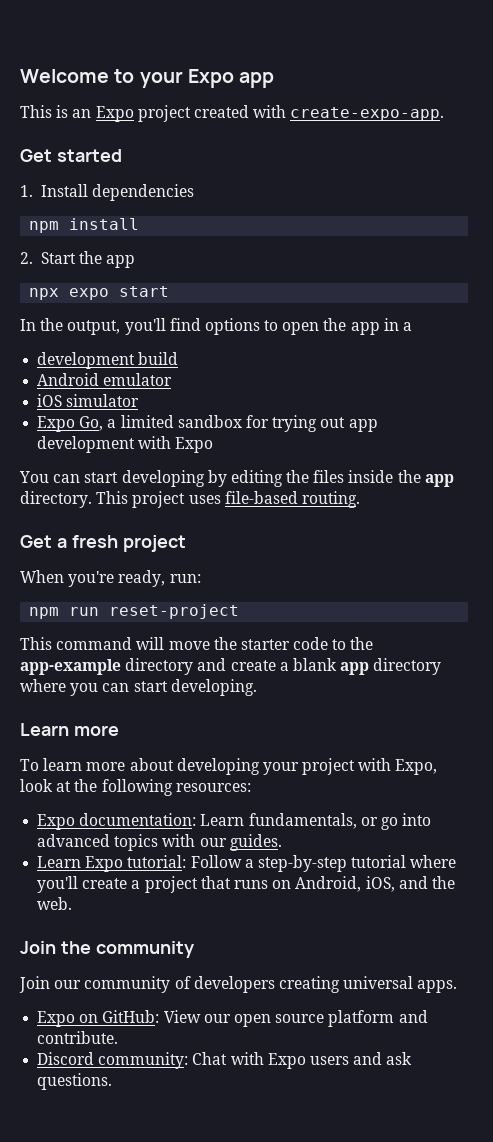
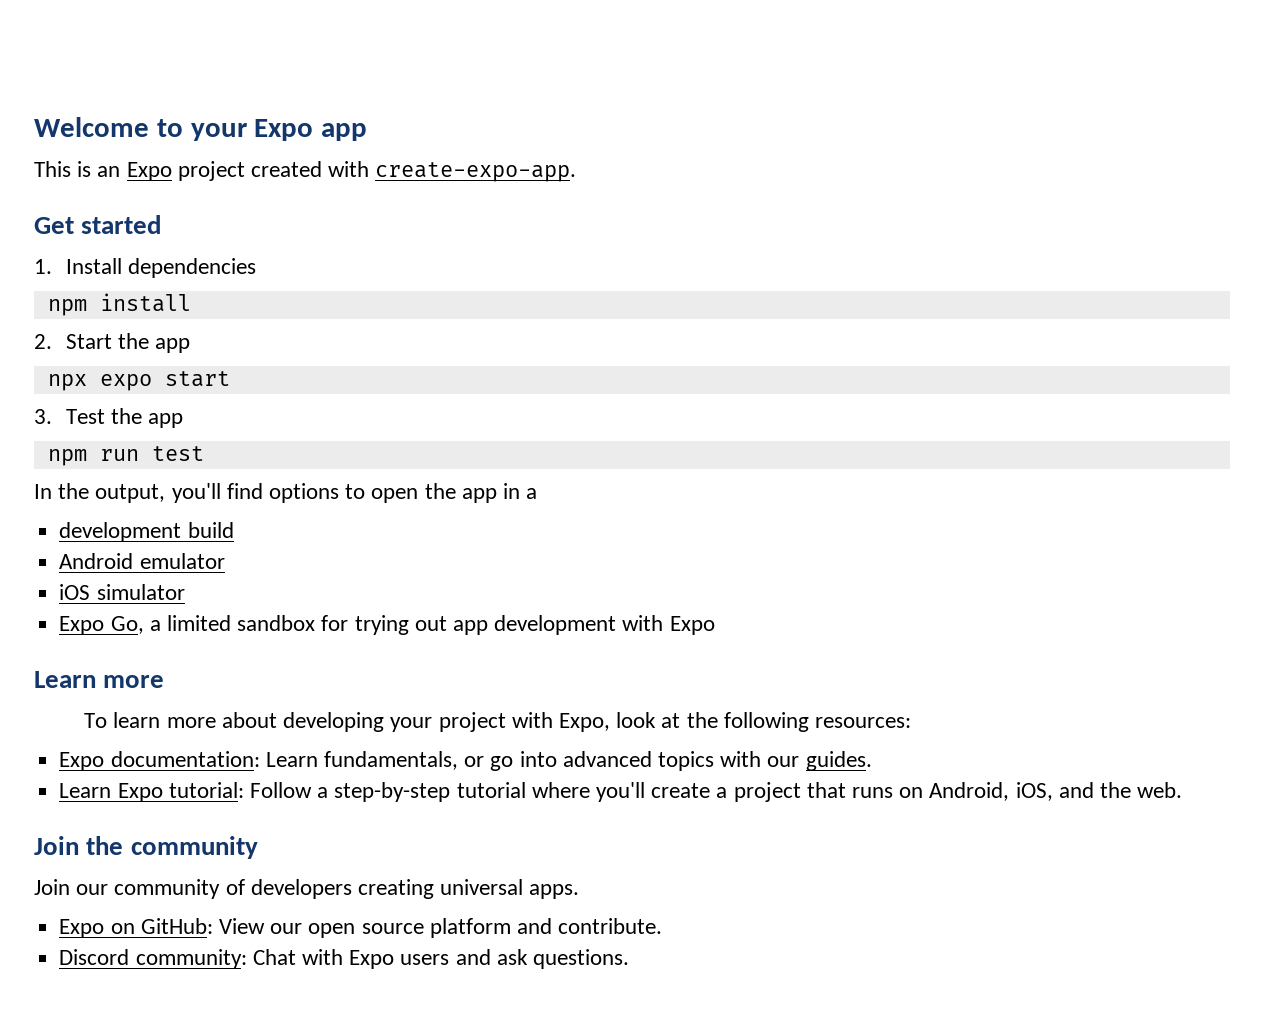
+ 3. Test the app
+ npm run test
- You can start developing by editing the files inside the app directory. This project uses file-based routing.
- Get a fresh project
- When you're ready, run:
- npm run reset-project
- This command will move the starter code to the app-example directory and create a blank app directory where you can start developing.

